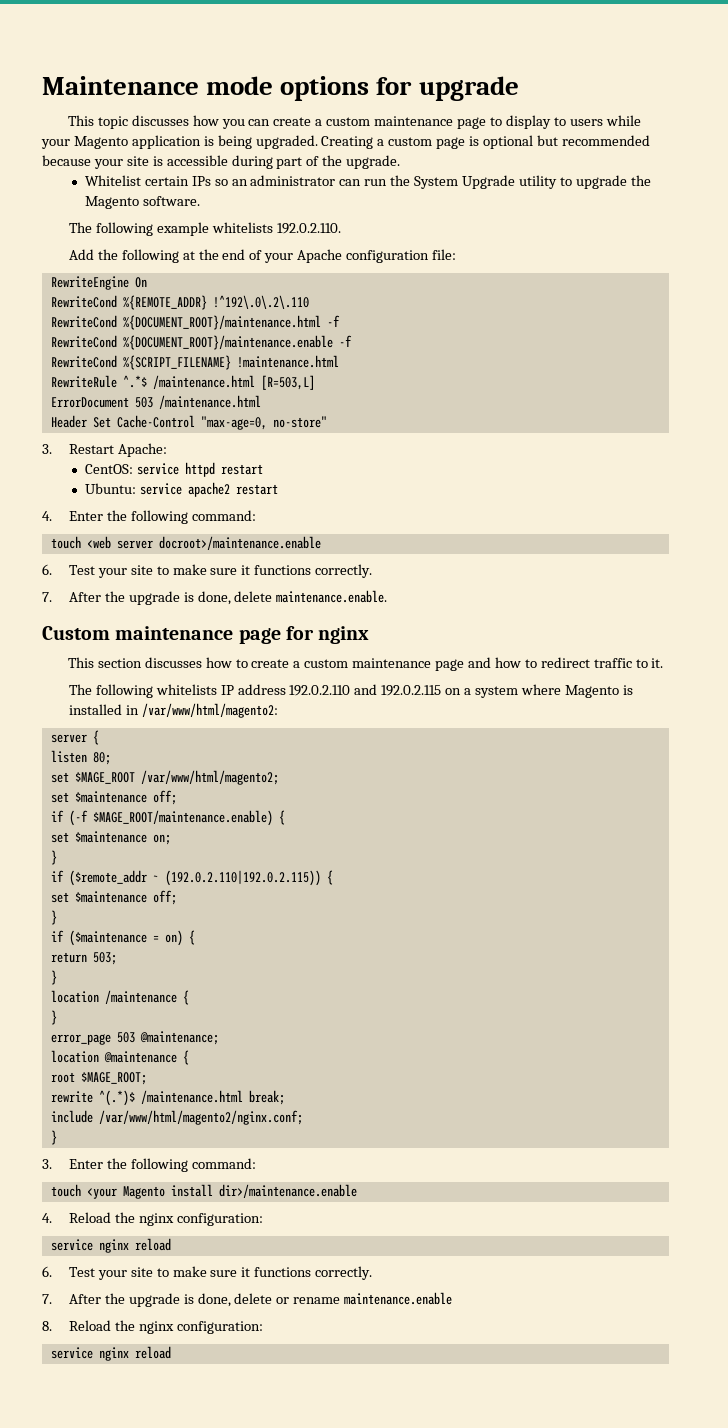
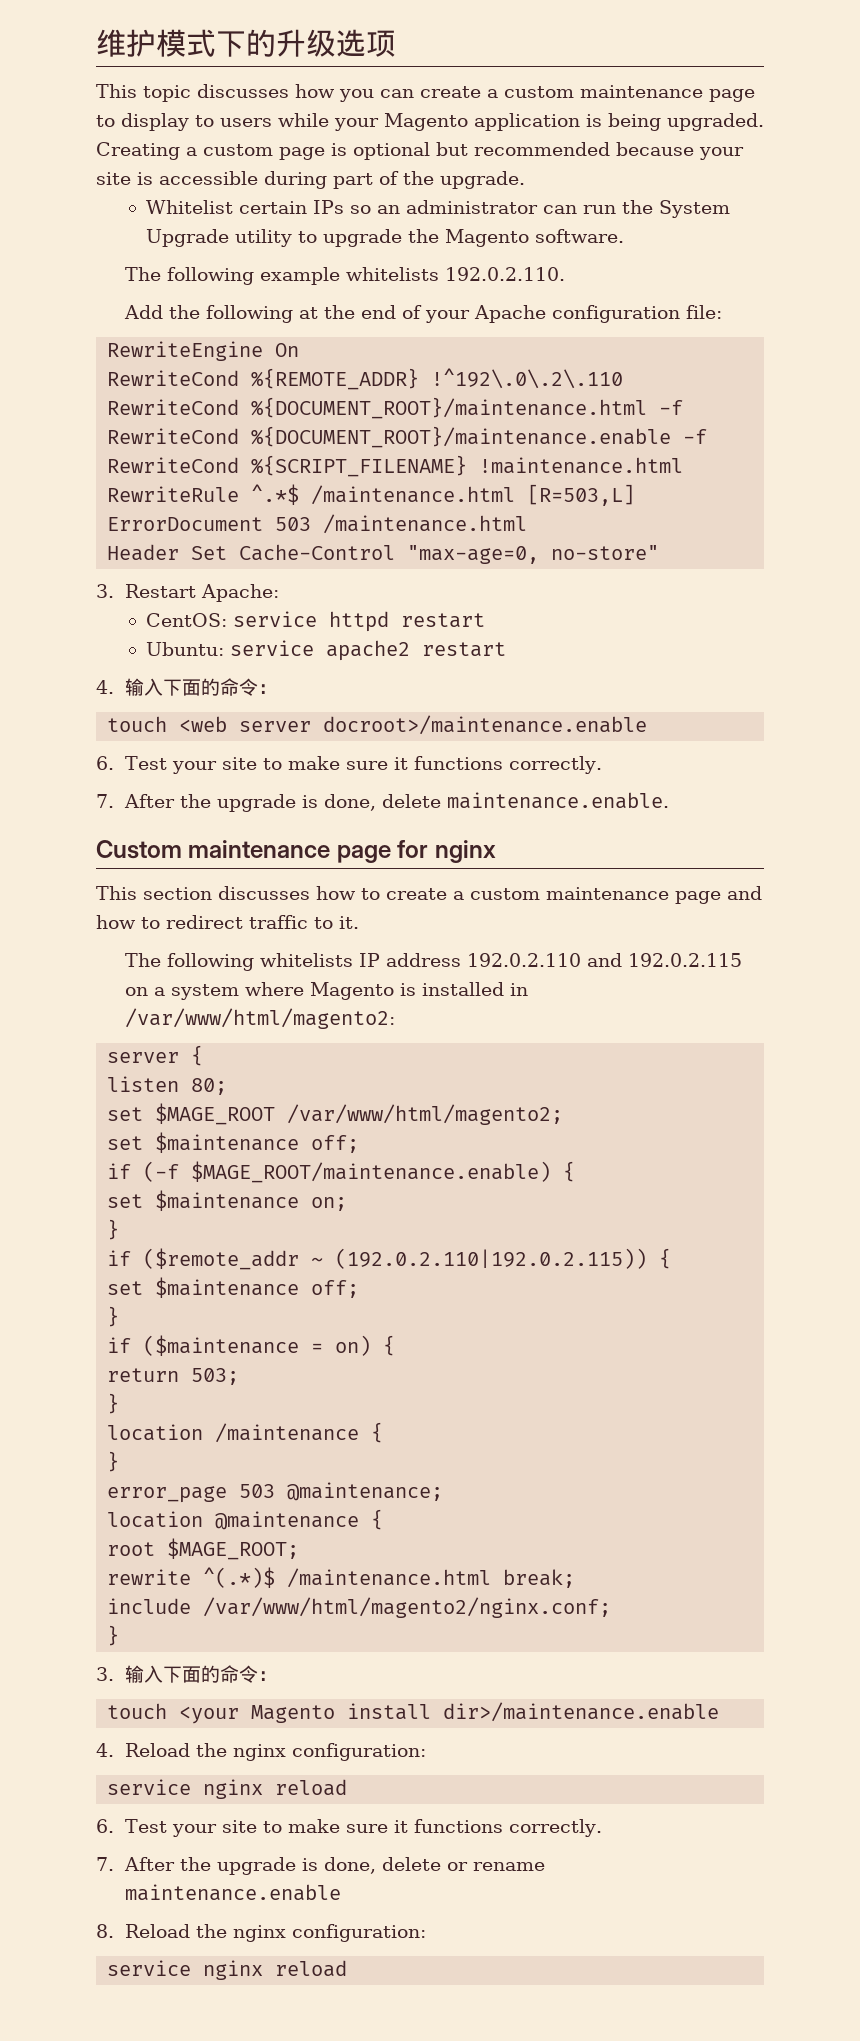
- Maintenance mode options for upgrade
+ 维护模式下的升级选项
- 4. Enter the following command:
+ 4.输入下面的命令：
- 3. Enter the following command:
+ 3.输入下面的命令：

